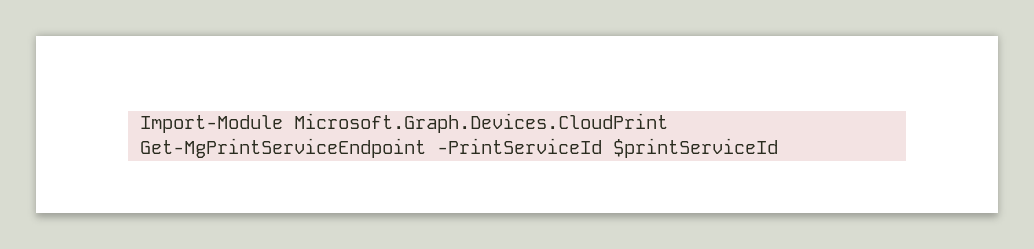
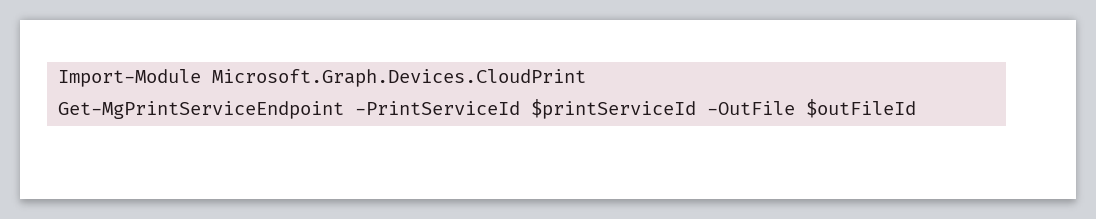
- Get-MgPrintServiceEndpoint -PrintServiceId $printServiceId
+ Get-MgPrintServiceEndpoint -PrintServiceId $printServiceId -OutFile $outFileId

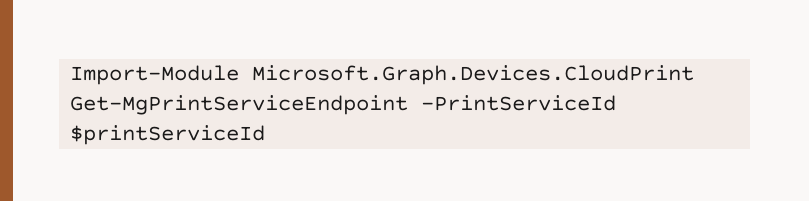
- Get-MgPrintServiceEndpoint -PrintServiceId $printServiceId -OutFile $outFileId
+ Get-MgPrintServiceEndpoint -PrintServiceId $printServiceId

